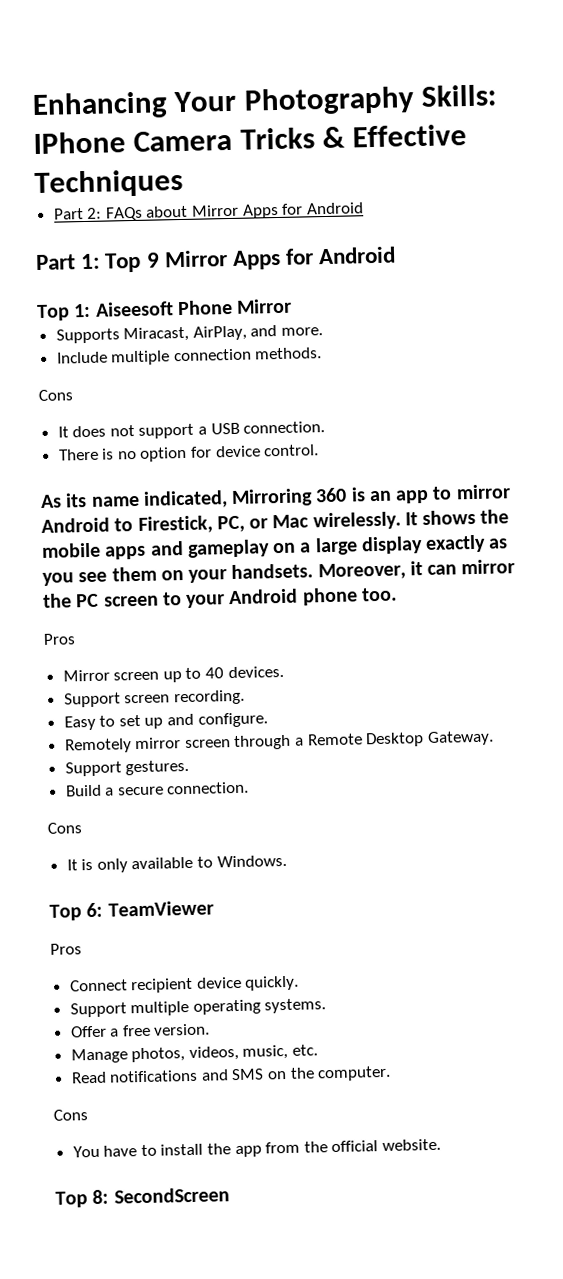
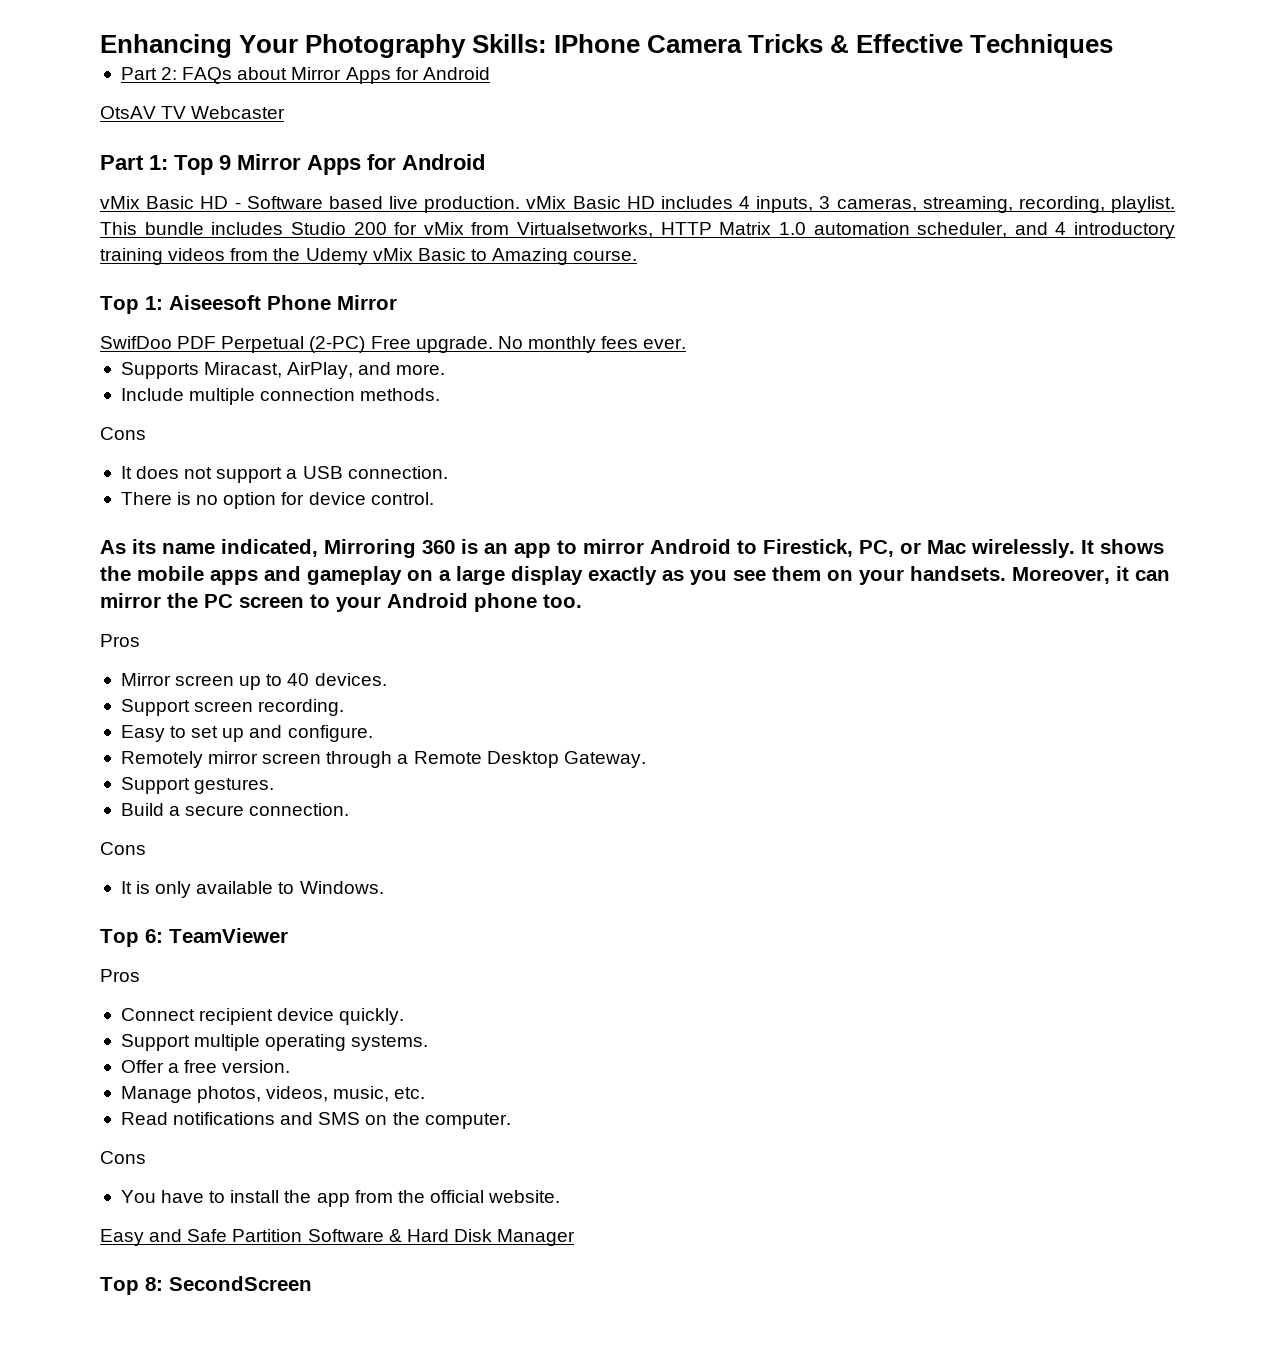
+ OtsAV TV Webcaster
+ vMix Basic HD - Software based live production. vMix Basic HD includes 4 inputs, 3 cameras, streaming, recording, playlist. This bundle includes Studio 200 for vMix from Virtualsetworks, HTTP Matrix 1.0 automation scheduler, and 4 introductory training videos from the Udemy vMix Basic to Amazing course.
+ SwifDoo PDF Perpetual (2-PC) Free upgrade. No monthly fees ever.
+ Easy and Safe Partition Software & Hard Disk Manager

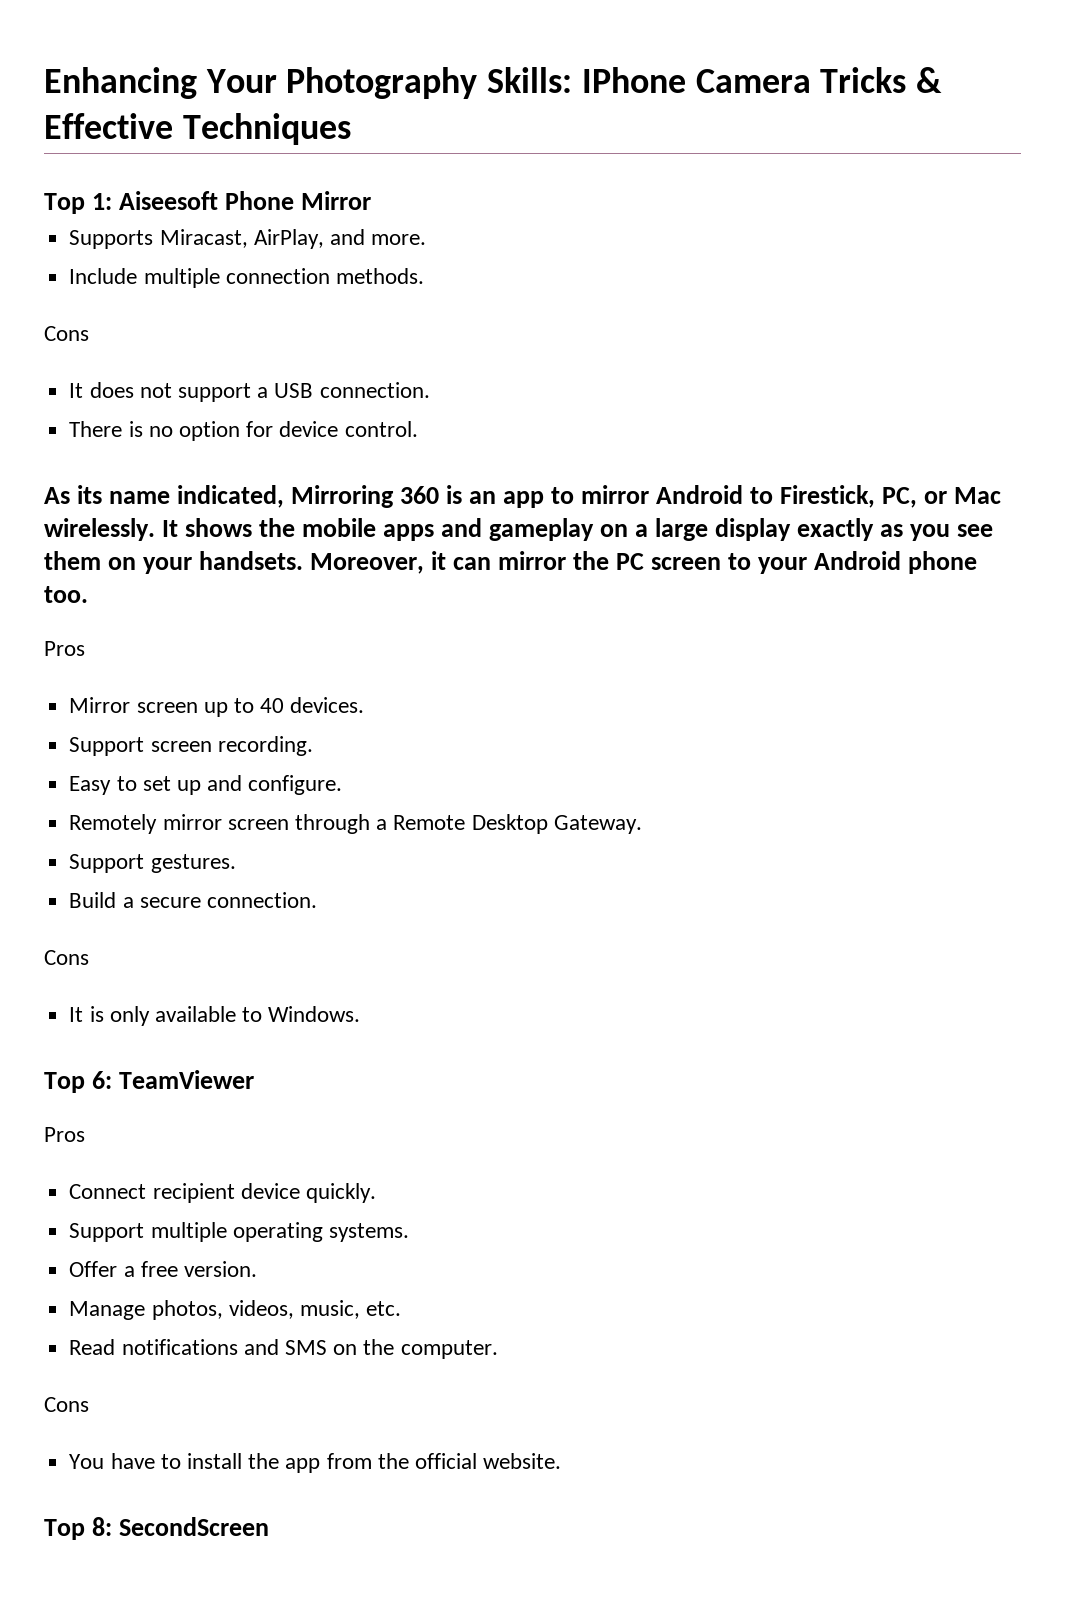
- Part 2: FAQs about Mirror Apps for Android
- OtsAV TV Webcaster
- Part 1: Top 9 Mirror Apps for Android
- vMix Basic HD - Software based live production. vMix Basic HD includes 4 inputs, 3 cameras, streaming, recording, playlist. This bundle includes Studio 200 for vMix from Virtualsetworks, HTTP Matrix 1.0 automation scheduler, and 4 introductory training videos from the Udemy vMix Basic to Amazing course.
- SwifDoo PDF Perpetual (2-PC) Free upgrade. No monthly fees ever.
- Easy and Safe Partition Software & Hard Disk Manager

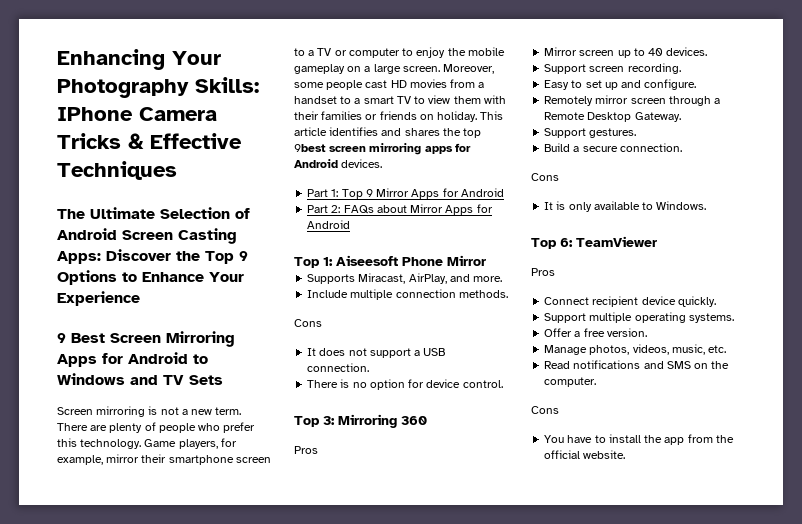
+ The Ultimate Selection of Android Screen Casting Apps: Discover the Top 9 Options to Enhance Your Experience
+ 9 Best Screen Mirroring Apps for Android to Windows and TV Sets
+ Screen mirroring is not a new term. There are plenty of people who prefer this technology. Game players, for example, mirror their smartphone screen to a TV or computer to enjoy the mobile gameplay on a large screen. Moreover, some people cast HD movies from a handset to a smart TV to view them with their families or friends on holiday. This article identifies and shares the top 9best screen mirroring apps for Android devices.
+ Part 1: Top 9 Mirror Apps for Android
+ Part 2: FAQs about Mirror Apps for Android
- As its name indicated, Mirroring 360 is an app to mirror Android to Firestick, PC, or Mac wirelessly. It shows the mobile apps and gameplay on a large display exactly as you see them on your handsets. Moreover, it can mirror the PC screen to your Android phone too.
+ Top 3: Mirroring 360
- Top 8: SecondScreen

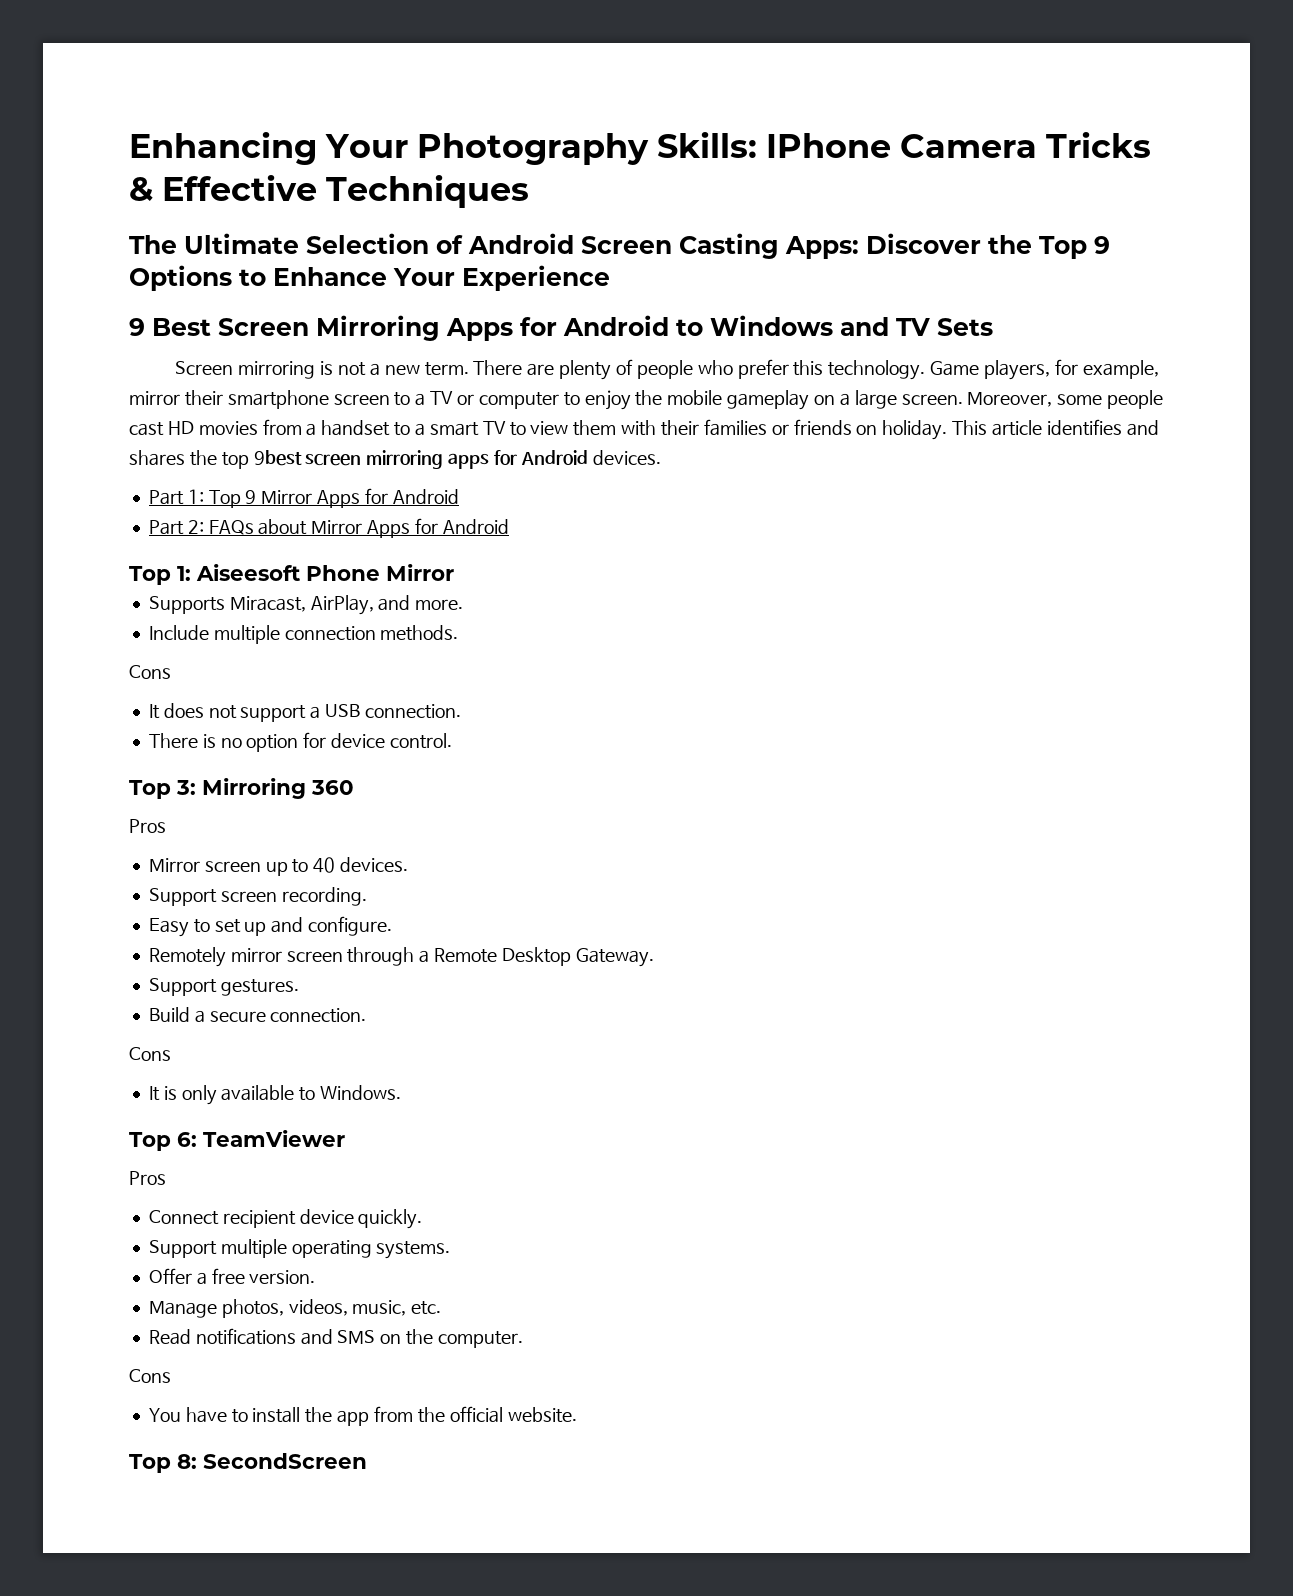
+ Top 8: SecondScreen

